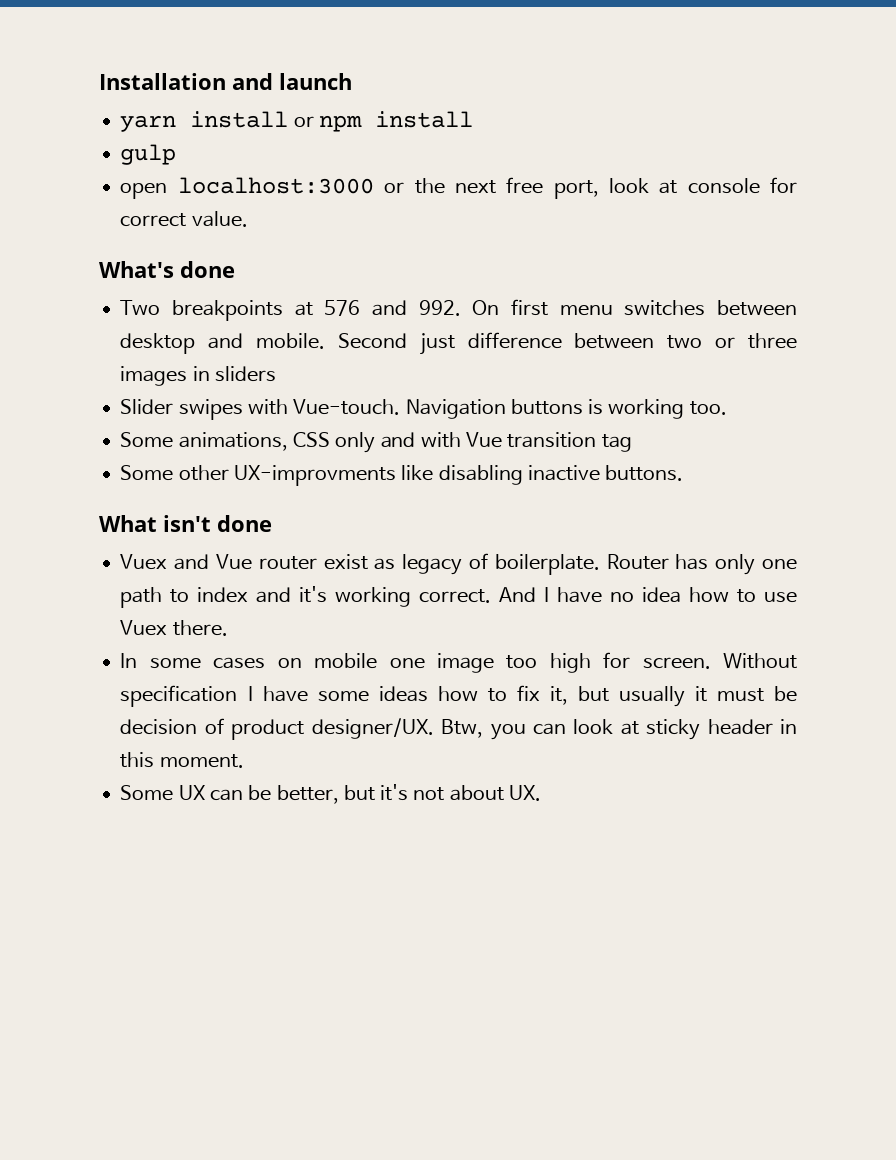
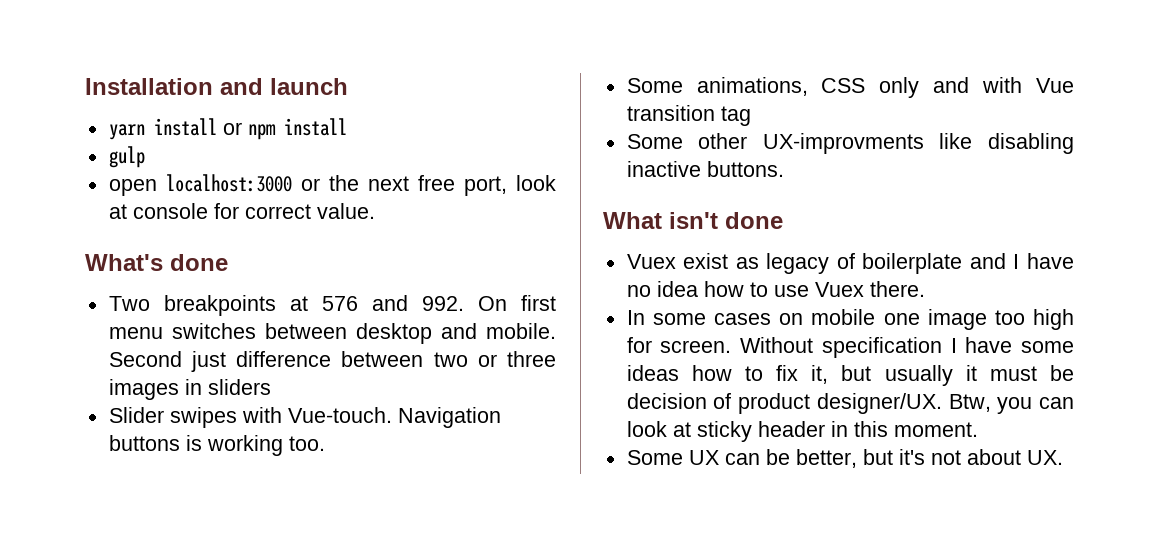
- Vuex and Vue router exist as legacy of boilerplate. Router has only one path to index and it's working correct. And I have no idea how to use Vuex there.
+ Vuex exist as legacy of boilerplate and I have no idea how to use Vuex there.

